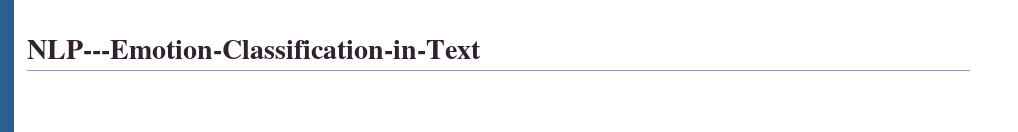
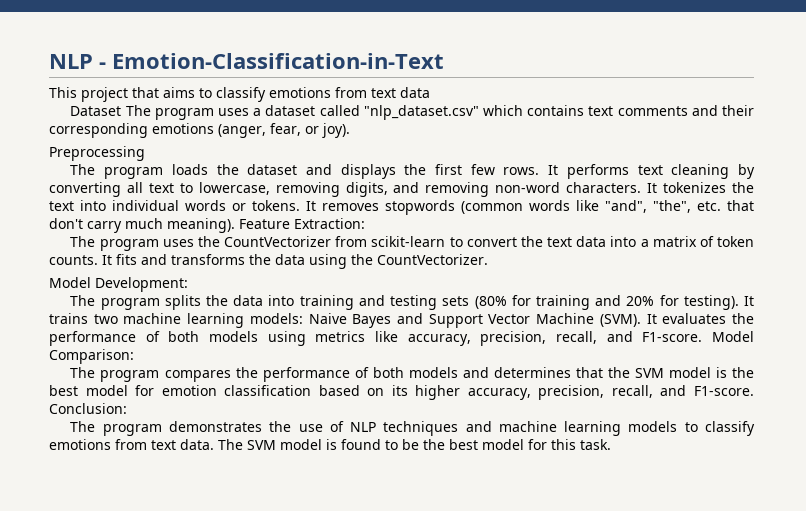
- NLP---Emotion-Classification-in-Text
+ NLP - Emotion-Classification-in-Text
+ This project that aims to classify emotions from text data
+ Dataset The program uses a dataset called "nlp_dataset.csv" which contains text comments and their corresponding emotions (anger, fear, or joy).
+ Preprocessing
+ The program loads the dataset and displays the first few rows. It performs text cleaning by converting all text to lowercase, removing digits, and removing non-word characters. It tokenizes the text into individual words or tokens. It removes stopwords (common words like "and", "the", etc. that don't carry much meaning). Feature Extraction:
+ The program uses the CountVectorizer from scikit-learn to convert the text data into a matrix of token counts. It fits and transforms the data using the CountVectorizer.
+ Model Development:
+ The program splits the data into training and testing sets (80% for training and 20% for testing). It trains two machine learning models: Naive Bayes and Support Vector Machine (SVM). It evaluates the performance of both models using metrics like accuracy, precision, recall, and F1-score. Model Comparison:
+ The program compares the performance of both models and determines that the SVM model is the best model for emotion classification based on its higher accuracy, precision, recall, and F1-score. Conclusion:
+ The program demonstrates the use of NLP techniques and machine learning models to classify emotions from text data. The SVM model is found to be the best model for this task.

